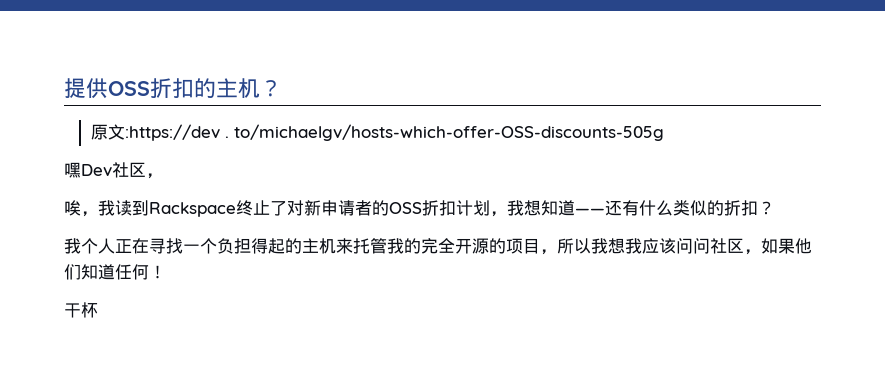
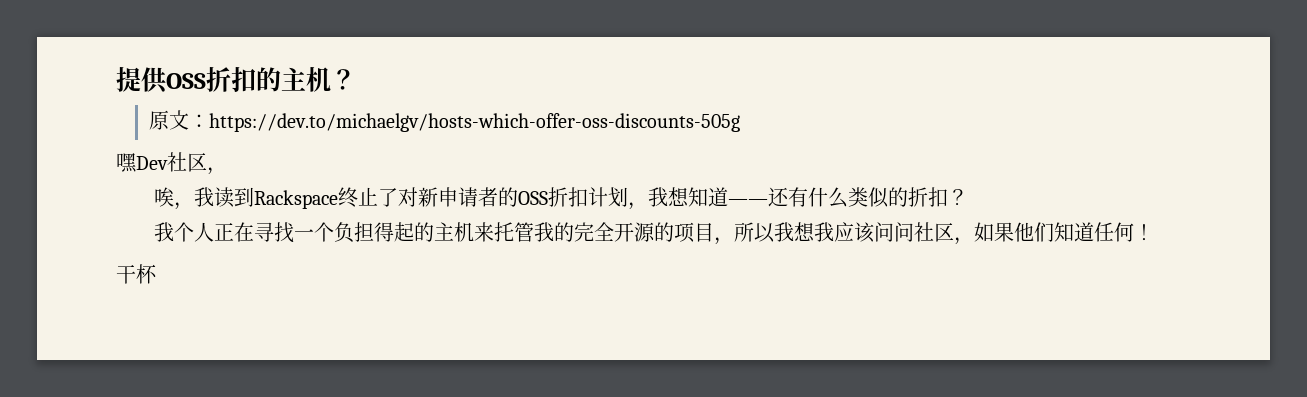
- 原文:https://dev . to/michaelgv/hosts-which-offer-OSS-discounts-505g
+ 原文：https://dev.to/michaelgv/hosts-which-offer-oss-discounts-505g

